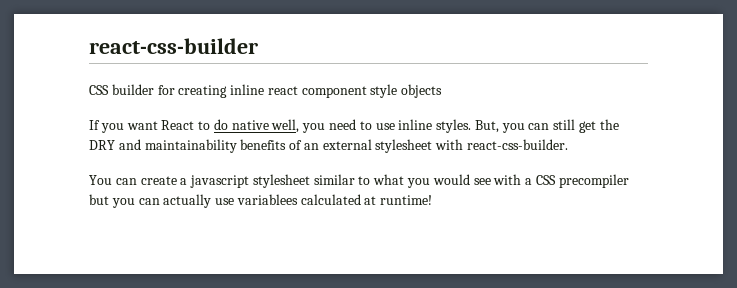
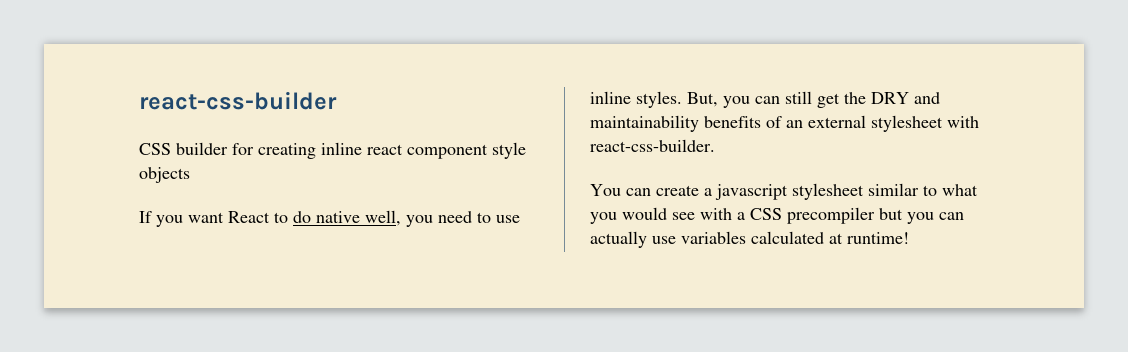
- You can create a javascript stylesheet similar to what you would see with a CSS precompiler but you can actually use variablees calculated at runtime!
+ You can create a javascript stylesheet similar to what you would see with a CSS precompiler but you can actually use variables calculated at runtime!

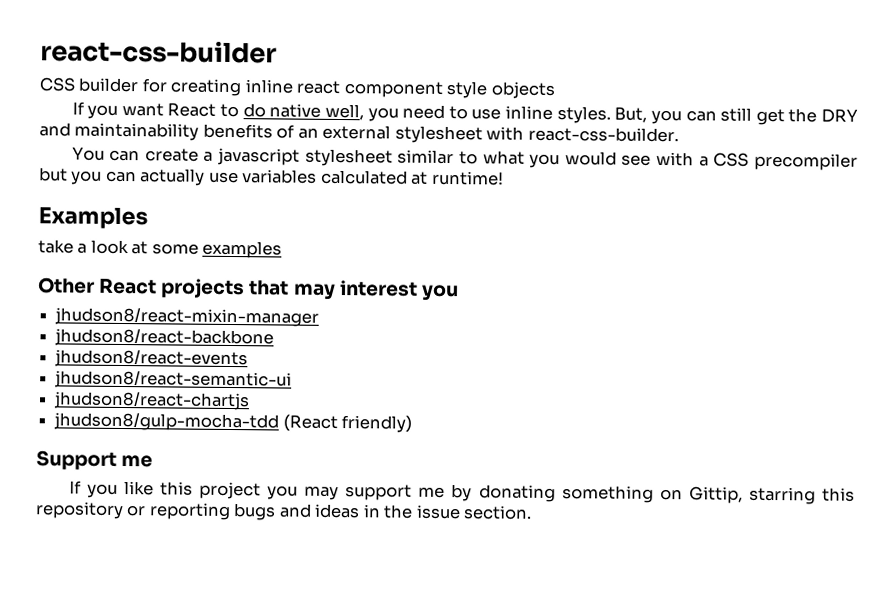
+ Examples
+ take a look at some examples
+ Other React projects that may interest you
+ jhudson8/react-mixin-manager
+ jhudson8/react-backbone
+ jhudson8/react-events
+ jhudson8/react-semantic-ui
+ jhudson8/react-chartjs
+ jhudson8/gulp-mocha-tdd (React friendly)
+ Support me
+ If you like this project you may support me by donating something on Gittip, starring this repository or reporting bugs and ideas in the issue section.

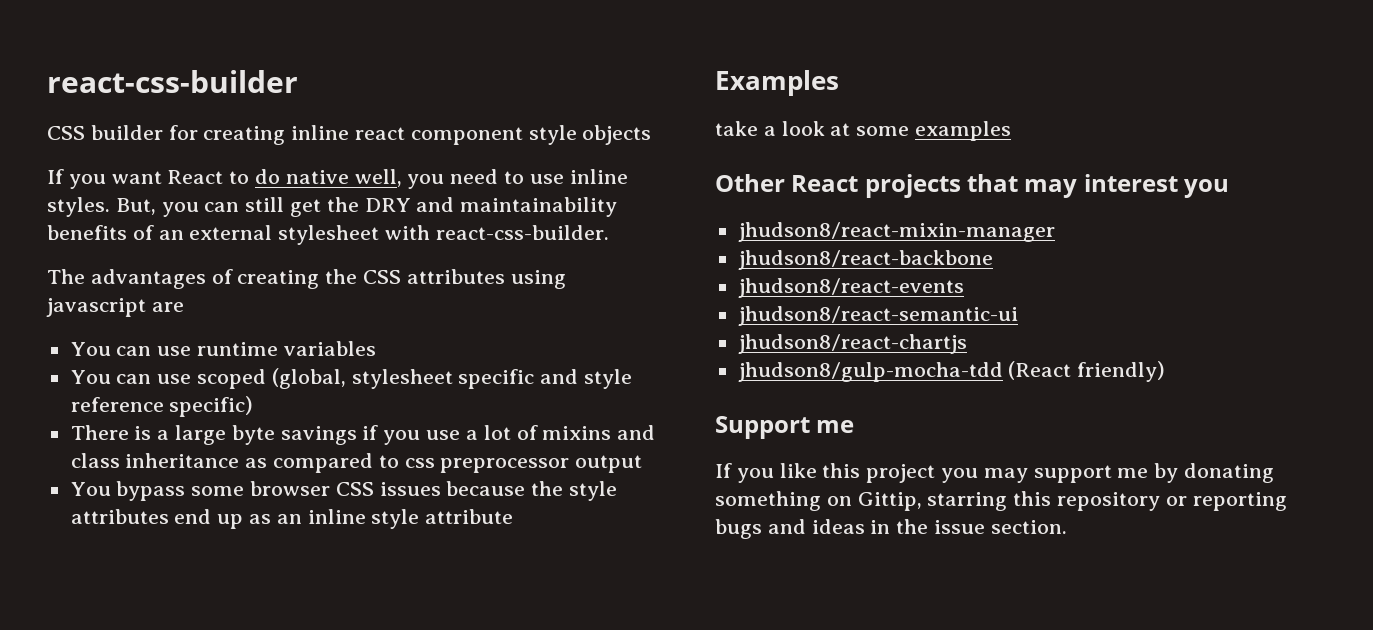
- You can create a javascript stylesheet similar to what you would see with a CSS precompiler but you can actually use variables calculated at runtime!
+ The advantages of creating the CSS attributes using javascript are
+ You can use runtime variables
+ You can use scoped (global, stylesheet specific and style reference specific)
+ There is a large byte savings if you use a lot of mixins and class inheritance as compared to css preprocessor output
+ You bypass some browser CSS issues because the style attributes end up as an inline style attribute

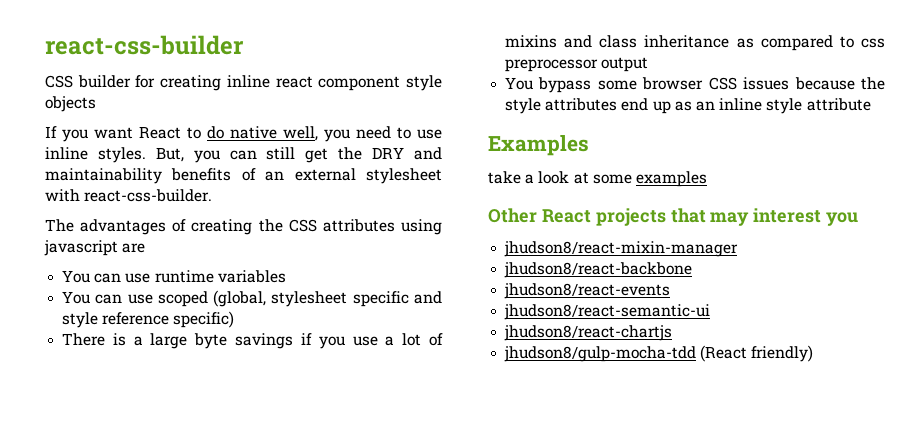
- Support me
- If you like this project you may support me by donating something on Gittip, starring this repository or reporting bugs and ideas in the issue section.

